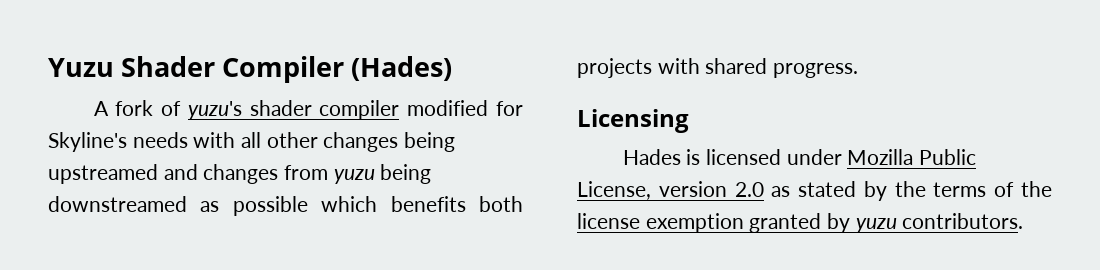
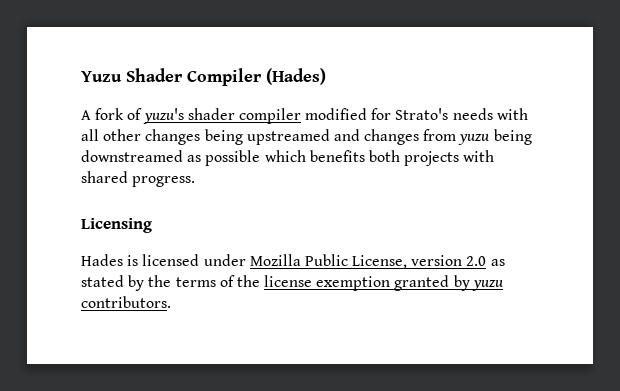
- A fork of yuzu's shader compiler modified for Skyline's needs with all other changes being upstreamed and changes from yuzu being downstreamed as possible which benefits both projects with shared progress.
+ A fork of yuzu's shader compiler modified for Strato's needs with all other changes being upstreamed and changes from yuzu being downstreamed as possible which benefits both projects with shared progress.

